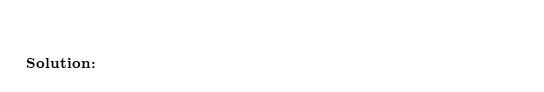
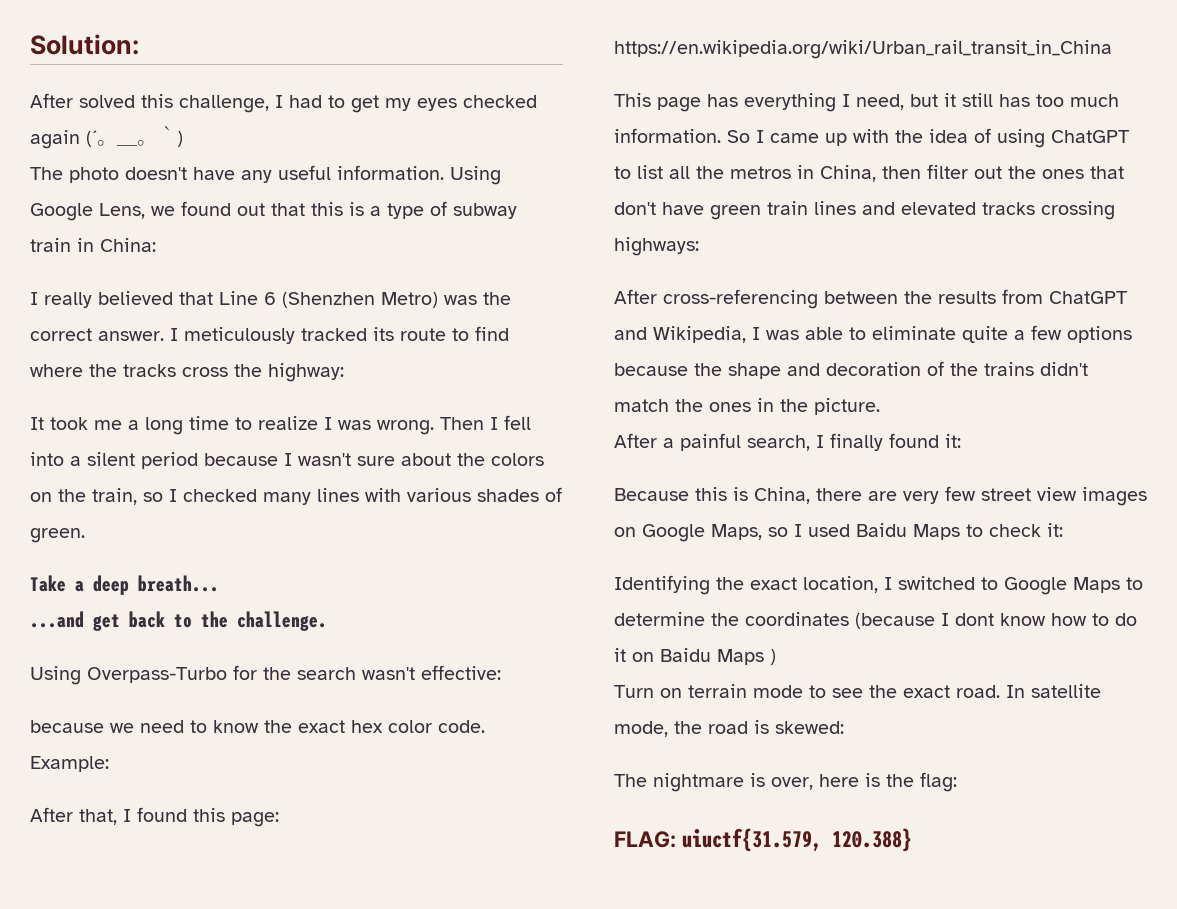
+ After solved this challenge, I had to get my eyes checked again (´。＿。｀)
+ The photo doesn't have any useful information. Using Google Lens, we found out that this is a type of subway train in China:
+ I really believed that Line 6 (Shenzhen Metro) was the correct answer. I meticulously tracked its route to find where the tracks cross the highway:
+ It took me a long time to realize I was wrong. Then I fell into a silent period because I wasn't sure about the colors on the train, so I checked many lines with various shades of green.
+ Take a deep breath...
+ ...and get back to the challenge.
+ Using Overpass-Turbo for the search wasn't effective:
+ because we need to know the exact hex color code. Example:
+ After that, I found this page: https://en.wikipedia.org/wiki/Urban_rail_transit_in_China
+ This page has everything I need, but it still has too much information. So I came up with the idea of using ChatGPT to list all the metros in China, then filter out the ones that don't have green train lines and elevated tracks crossing highways:
+ After cross-referencing between the results from ChatGPT and Wikipedia, I was able to eliminate quite a few options because the shape and decoration of the trains didn't match the ones in the picture.
+ After a painful search, I finally found it:
+ Because this is China, there are very few street view images on Google Maps, so I used Baidu Maps to check it:
+ Identifying the exact location, I switched to Google Maps to determine the coordinates (because I dont know how to do it on Baidu Maps )
+ Turn on terrain mode to see the exact road. In satellite mode, the road is skewed:
+ The nightmare is over, here is the flag:
+ FLAG: uiuctf{31.579, 120.388}

